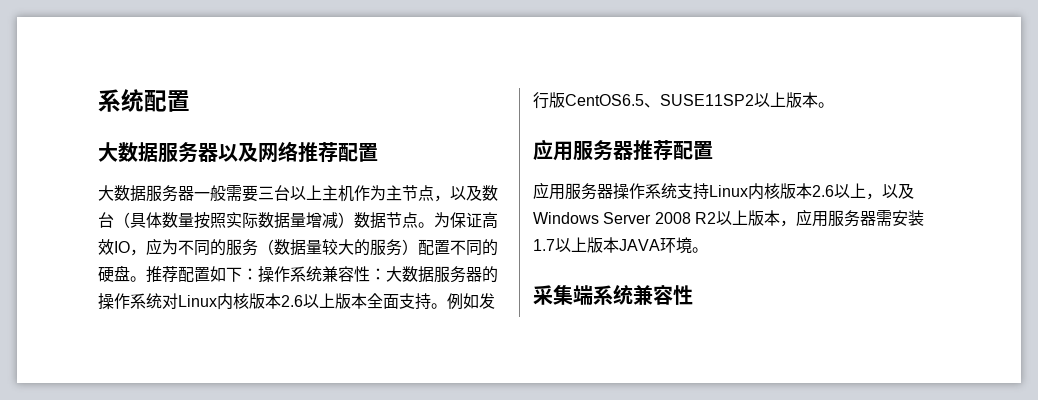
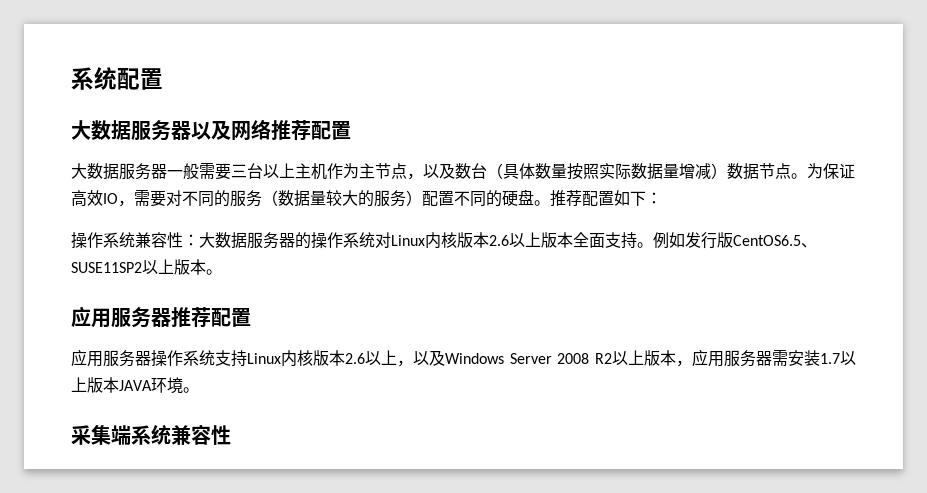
- 为保证高效IO，应为不同的服务（数据量较大的服务）配置不同的硬盘。
+ 为保证高效IO，需要对不同的服务（数据量较大的服务）配置不同的硬盘。
- 推荐配置如下：操作系统兼容性：大数据服务器的操作系统对Linux内核版本2.6以上版本全面支持。
+ 推荐配置如下：
+ 操作系统兼容性：大数据服务器的操作系统对Linux内核版本2.6以上版本全面支持。

